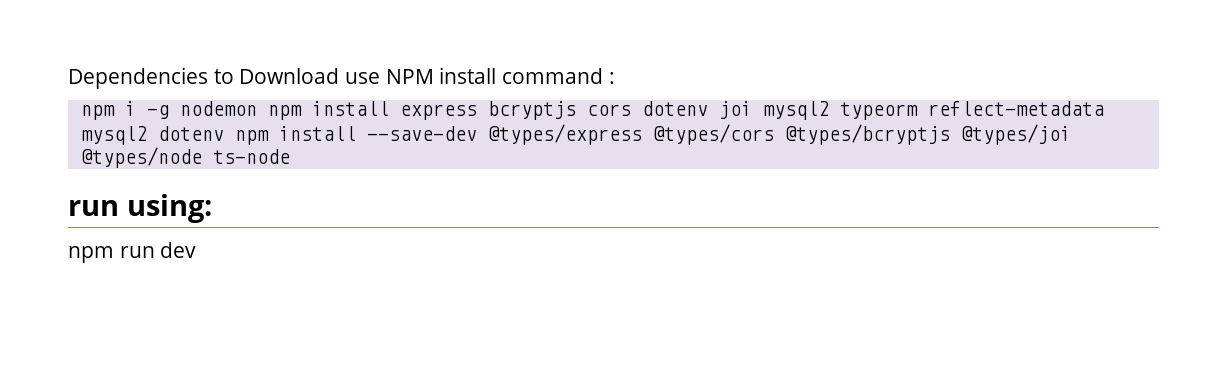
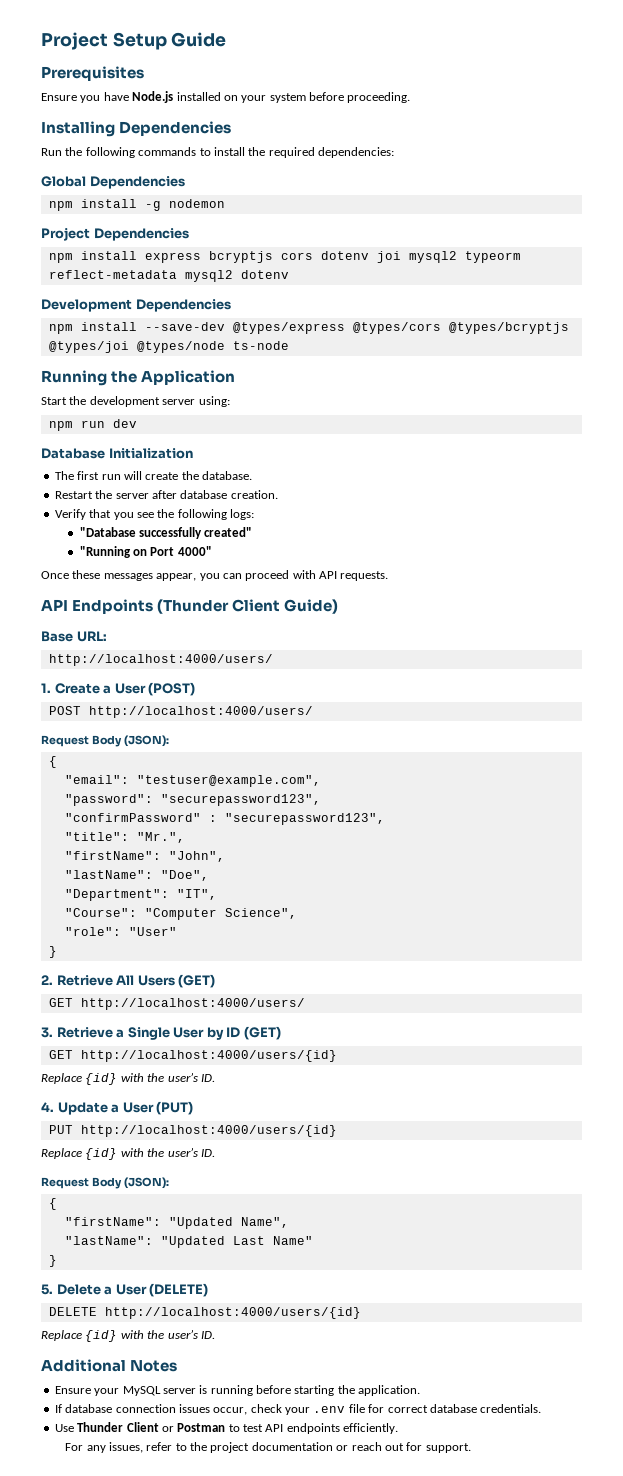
- Dependencies to Download use NPM install command :
- npm i -g nodemon npm install express bcryptjs cors dotenv joi mysql2 typeorm reflect-metadata mysql2 dotenv npm install --save-dev @types/express @types/cors @types/bcryptjs @types/joi @types/node ts-node
+ Project Setup Guide
+ Prerequisites
+ Ensure you have Node.js installed on your system before proceeding.
+ Installing Dependencies
+ Run the following commands to install the required dependencies:
+ Global Dependencies
+ npm install -g nodemon
+ Project Dependencies
+ npm install express bcryptjs cors dotenv joi mysql2 typeorm reflect-metadata mysql2 dotenv
+ Development Dependencies
+ npm install --save-dev @types/express @types/cors @types/bcryptjs @types/joi @types/node ts-node
- run using:
+ Running the Application
+ Start the development server using:
  npm run dev
+ Database Initialization
+ The first run will create the database.
+ Restart the server after database creation.
+ Verify that you see the following logs:
+ "Database successfully created"
+ "Running on Port 4000"
+ Once these messages appear, you can proceed with API requests.
+ API Endpoints (Thunder Client Guide)
+ Base URL:
+ http://localhost:4000/users/
+ 1. Create a User (POST)
+ POST http://localhost:4000/users/
+ Request Body (JSON):
+ {
+ "email": "testuser@example.com",
+ "password": "securepassword123",
+ "confirmPassword" : "securepassword123",
+ "title": "Mr.",
+ "firstName": "John",
+ "lastName": "Doe",
+ "Department": "IT",
+ "Course": "Computer Science",
+ "role": "User"
+ }
+ 2. Retrieve All Users (GET)
+ GET http://localhost:4000/users/
+ 3. Retrieve a Single User by ID (GET)
+ GET http://localhost:4000/users/{id}
+ Replace {id} with the user’s ID.
+ 4. Update a User (PUT)
+ PUT http://localhost:4000/users/{id}
+ Replace {id} with the user’s ID.
+ Request Body (JSON):
+ {
+ "firstName": "Updated Name",
+ "lastName": "Updated Last Name"
+ }
+ 5. Delete a User (DELETE)
+ DELETE http://localhost:4000/users/{id}
+ Replace {id} with the user’s ID.
+ Additional Notes
+ Ensure your MySQL server is running before starting the application.
+ If database connection issues occur, check your .env file for correct database credentials.
+ Use Thunder Client or Postman to test API endpoints efficiently.
+ For any issues, refer to the project documentation or reach out for support.

